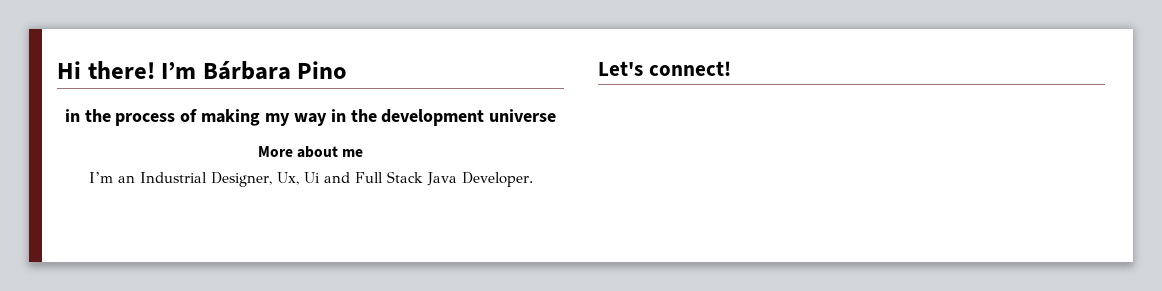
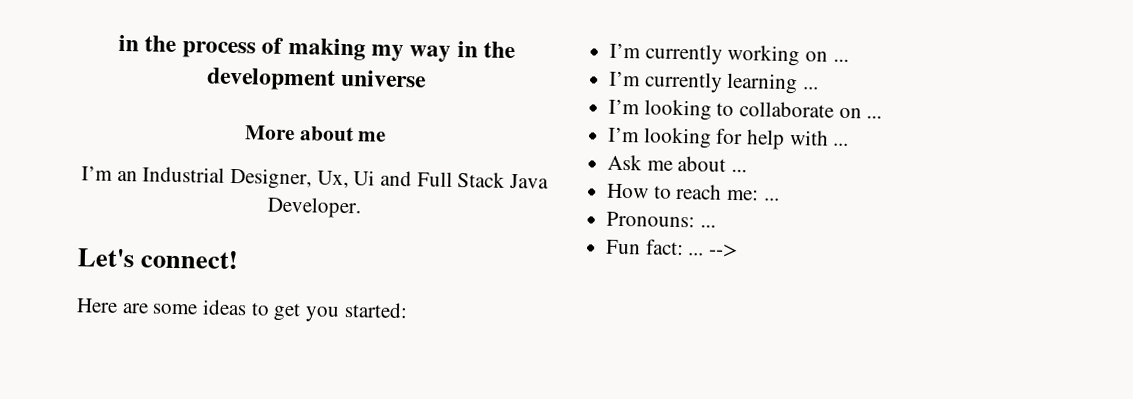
- Hi there! I’m Bárbara Pino
+ Here are some ideas to get you started:
+ I’m currently working on ...
+ I’m currently learning ...
+ I’m looking to collaborate on ...
+ I’m looking for help with ...
+ Ask me about ...
+ How to reach me: ...
+ Pronouns: ...
+ Fun fact: ... -->

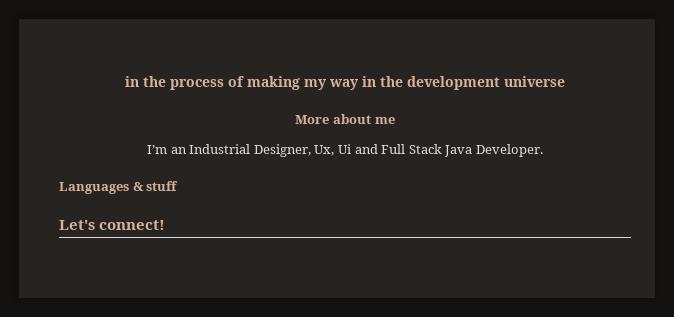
+ Languages & stuff
- Here are some ideas to get you started:
- I’m currently working on ...
- I’m currently learning ...
- I’m looking to collaborate on ...
- I’m looking for help with ...
- Ask me about ...
- How to reach me: ...
- Pronouns: ...
- Fun fact: ... -->

